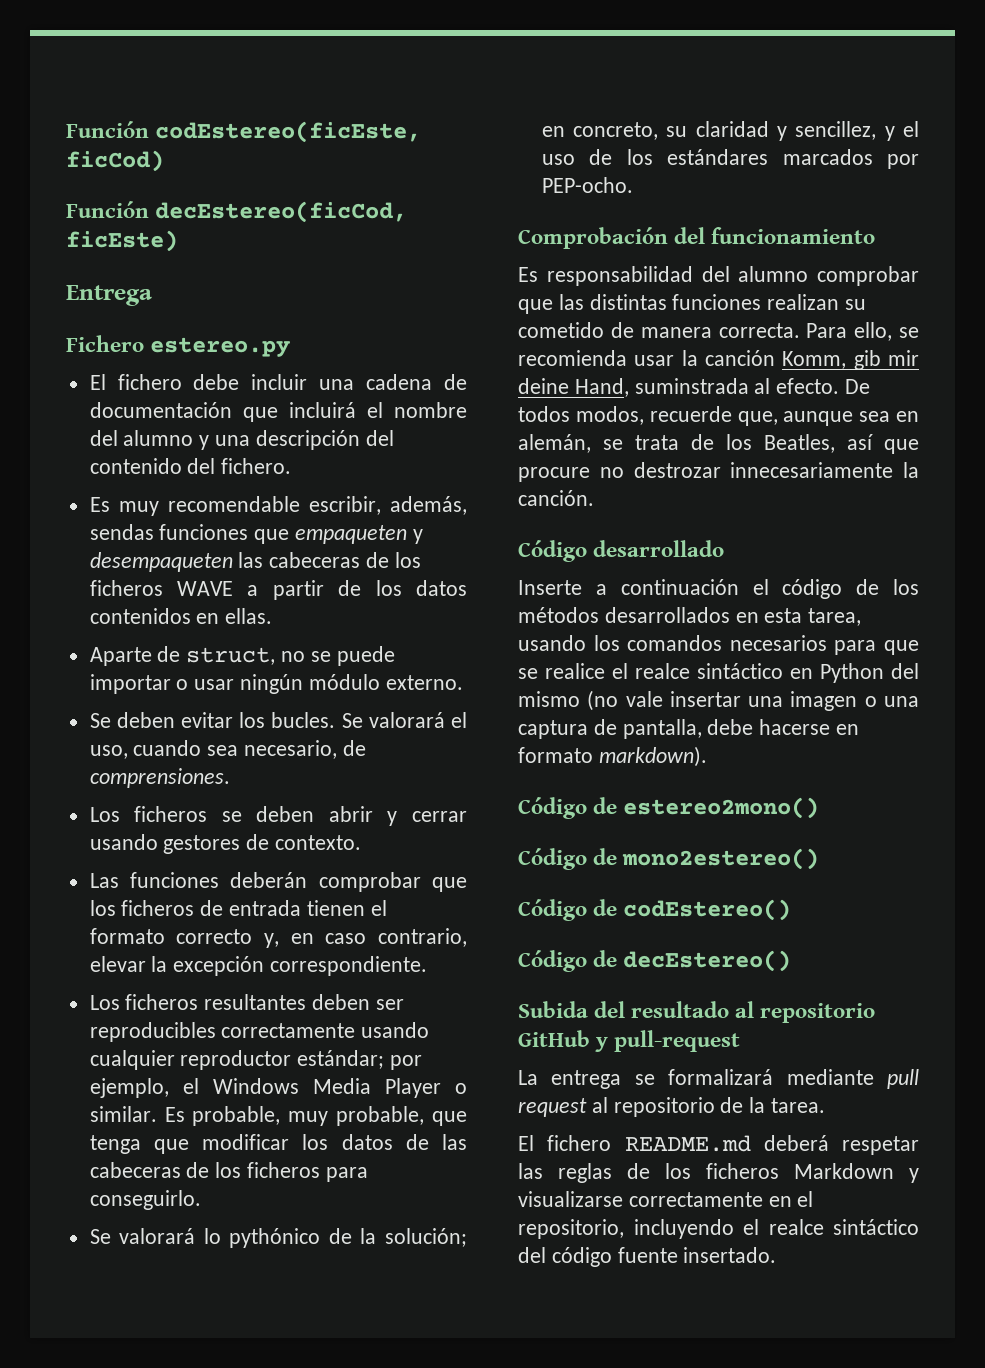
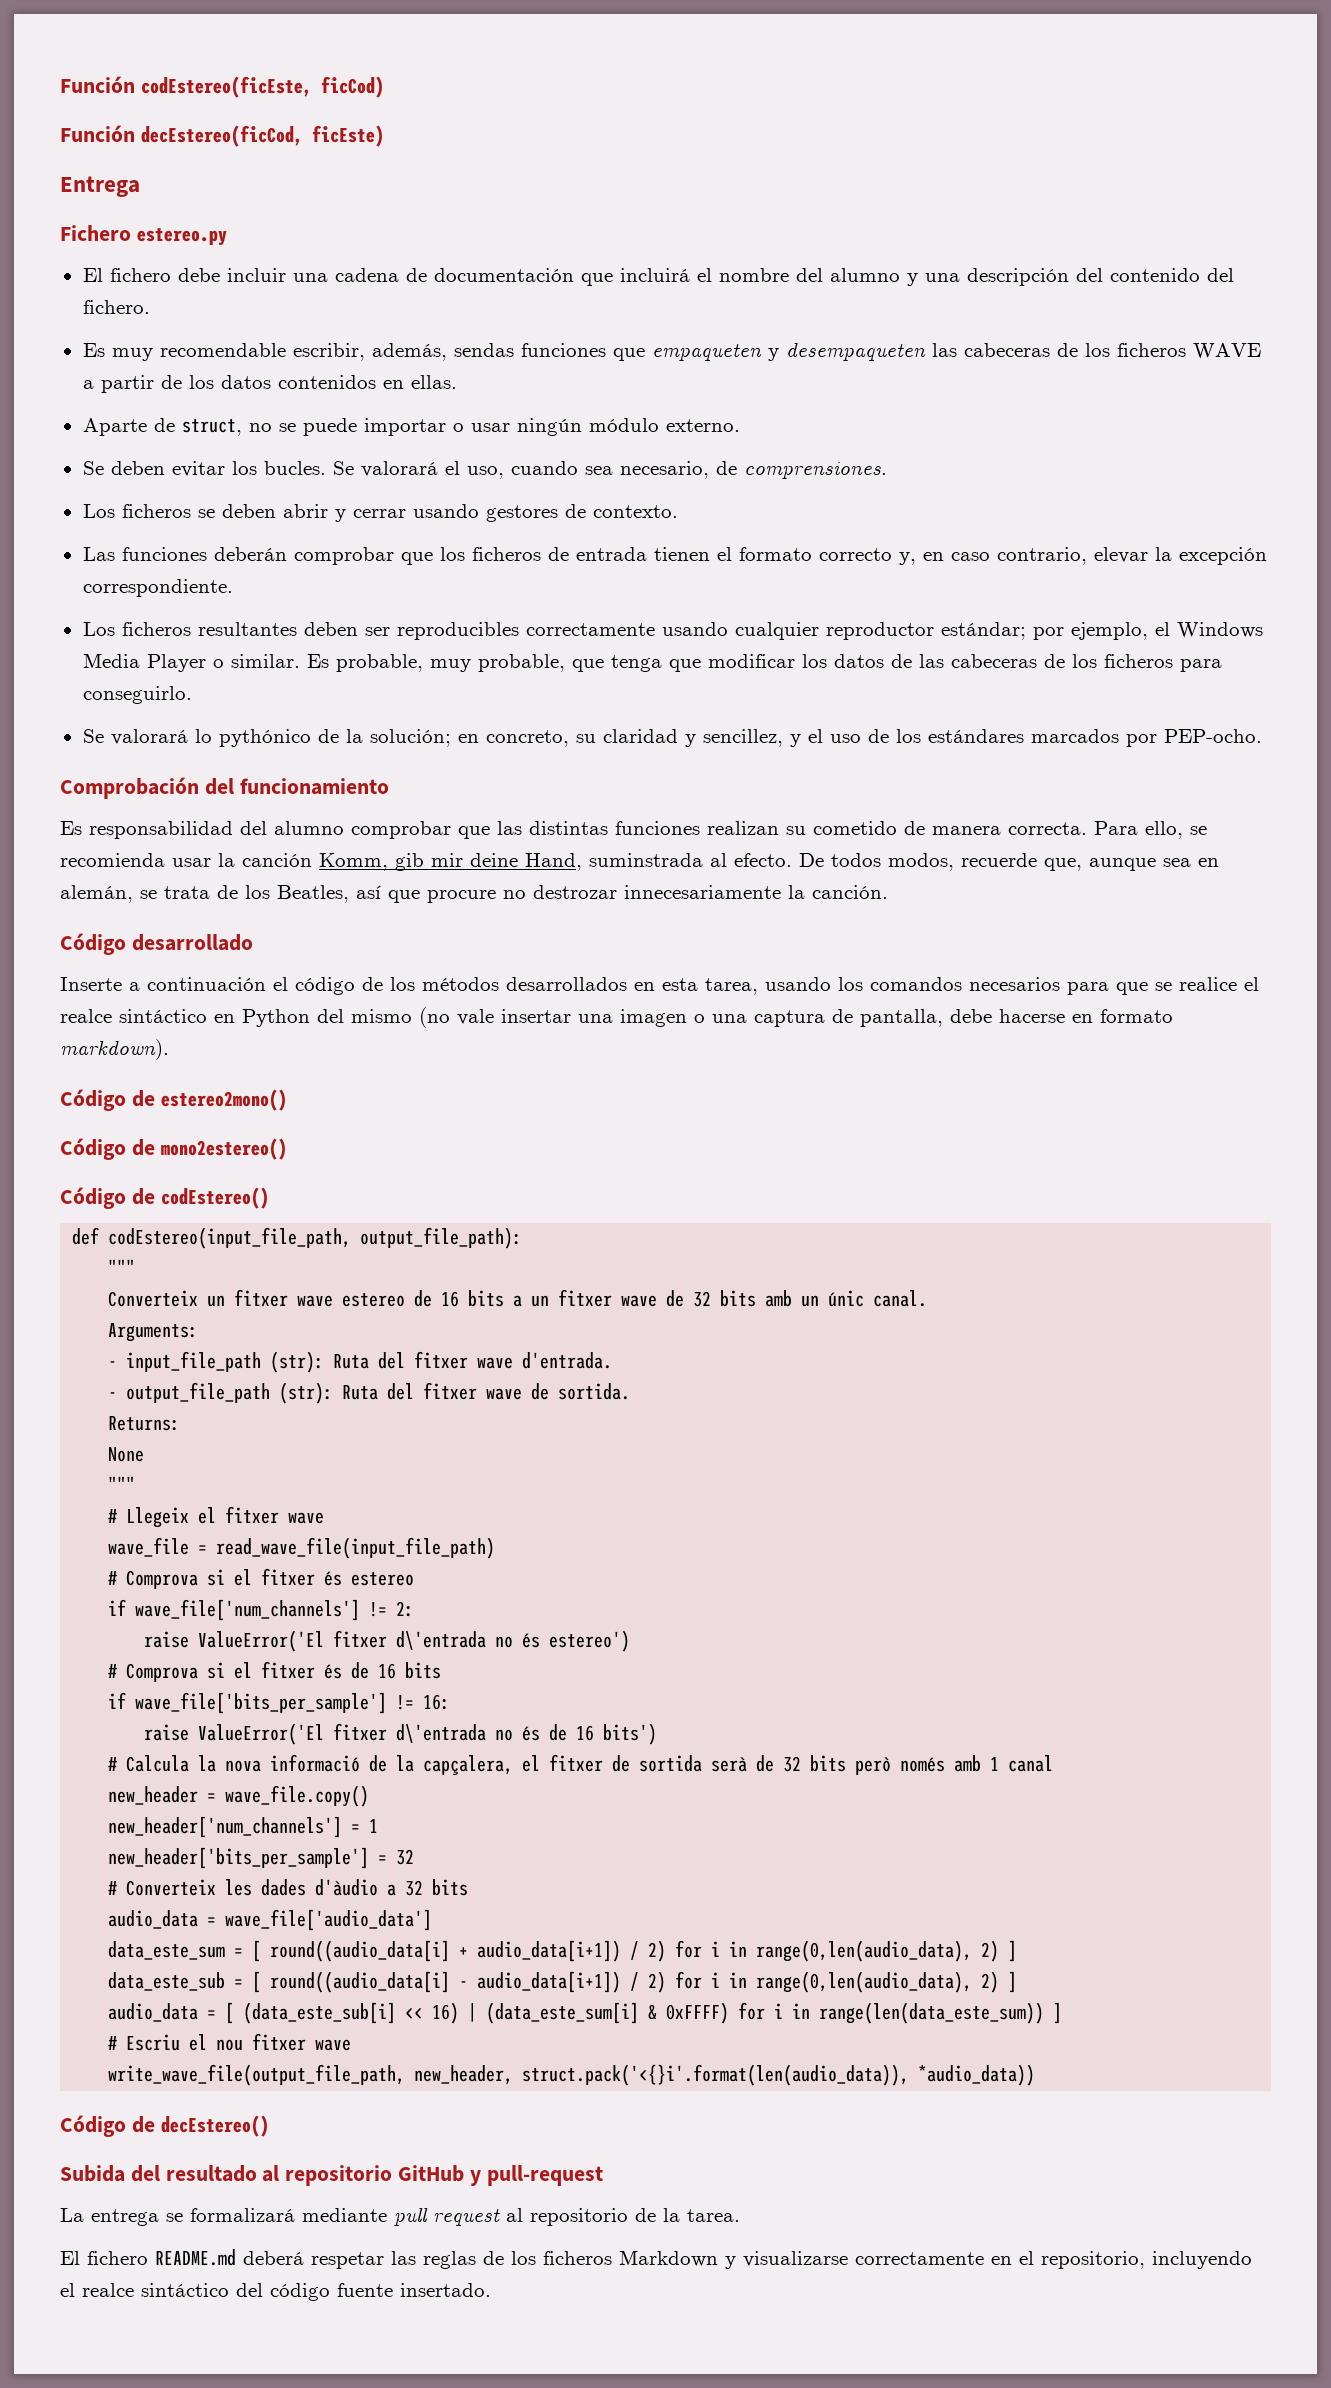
+ def codEstereo(input_file_path, output_file_path):
+ """
+ Converteix un fitxer wave estereo de 16 bits a un fitxer wave de 32 bits amb un únic canal.
+ Arguments:
+ - input_file_path (str): Ruta del fitxer wave d'entrada.
+ - output_file_path (str): Ruta del fitxer wave de sortida.
+ Returns:
+ None
+ """
+ # Llegeix el fitxer wave
+ wave_file = read_wave_file(input_file_path)
+ # Comprova si el fitxer és estereo
+ if wave_file['num_channels'] != 2:
+ raise ValueError('El fitxer d\'entrada no és estereo')
+ # Comprova si el fitxer és de 16 bits
+ if wave_file['bits_per_sample'] != 16:
+ raise ValueError('El fitxer d\'entrada no és de 16 bits')
+ # Calcula la nova informació de la capçalera, el fitxer de sortida serà de 32 bits però només amb 1 canal
+ new_header = wave_file.copy()
+ new_header['num_channels'] = 1
+ new_header['bits_per_sample'] = 32
+ # Converteix les dades d'àudio a 32 bits
+ audio_data = wave_file['audio_data']
+ data_este_sum = [ round((audio_data[i] + audio_data[i+1]) / 2) for i in range(0,len(audio_data), 2) ]
+ data_este_sub = [ round((audio_data[i] - audio_data[i+1]) / 2) for i in range(0,len(audio_data), 2) ]
+ audio_data = [ (data_este_sub[i] << 16) | (data_este_sum[i] & 0xFFFF) for i in range(len(data_este_sum)) ]
+ # Escriu el nou fitxer wave
+ write_wave_file(output_file_path, new_header, struct.pack('<{}i'.format(len(audio_data)), *audio_data))

